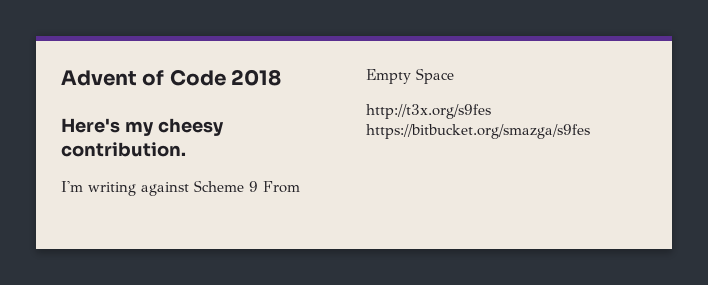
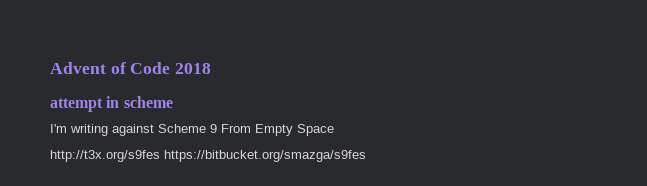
- Here's my cheesy contribution.
+ attempt in scheme

